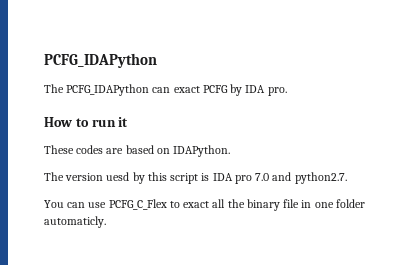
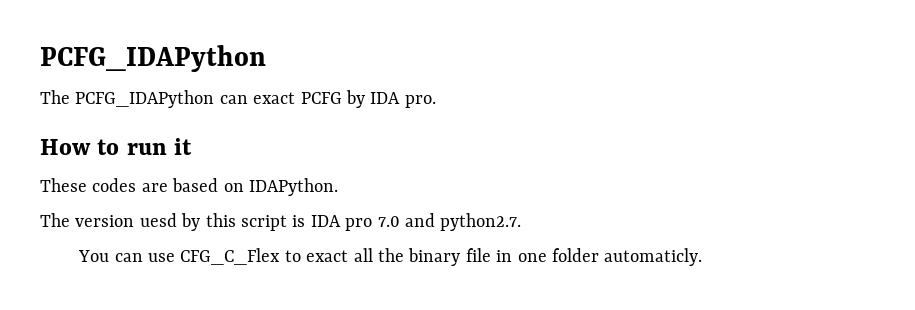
- You can use PCFG_C_Flex to exact all the binary file in one folder automaticly.
+ You can use CFG_C_Flex to exact all the binary file in one folder automaticly.

